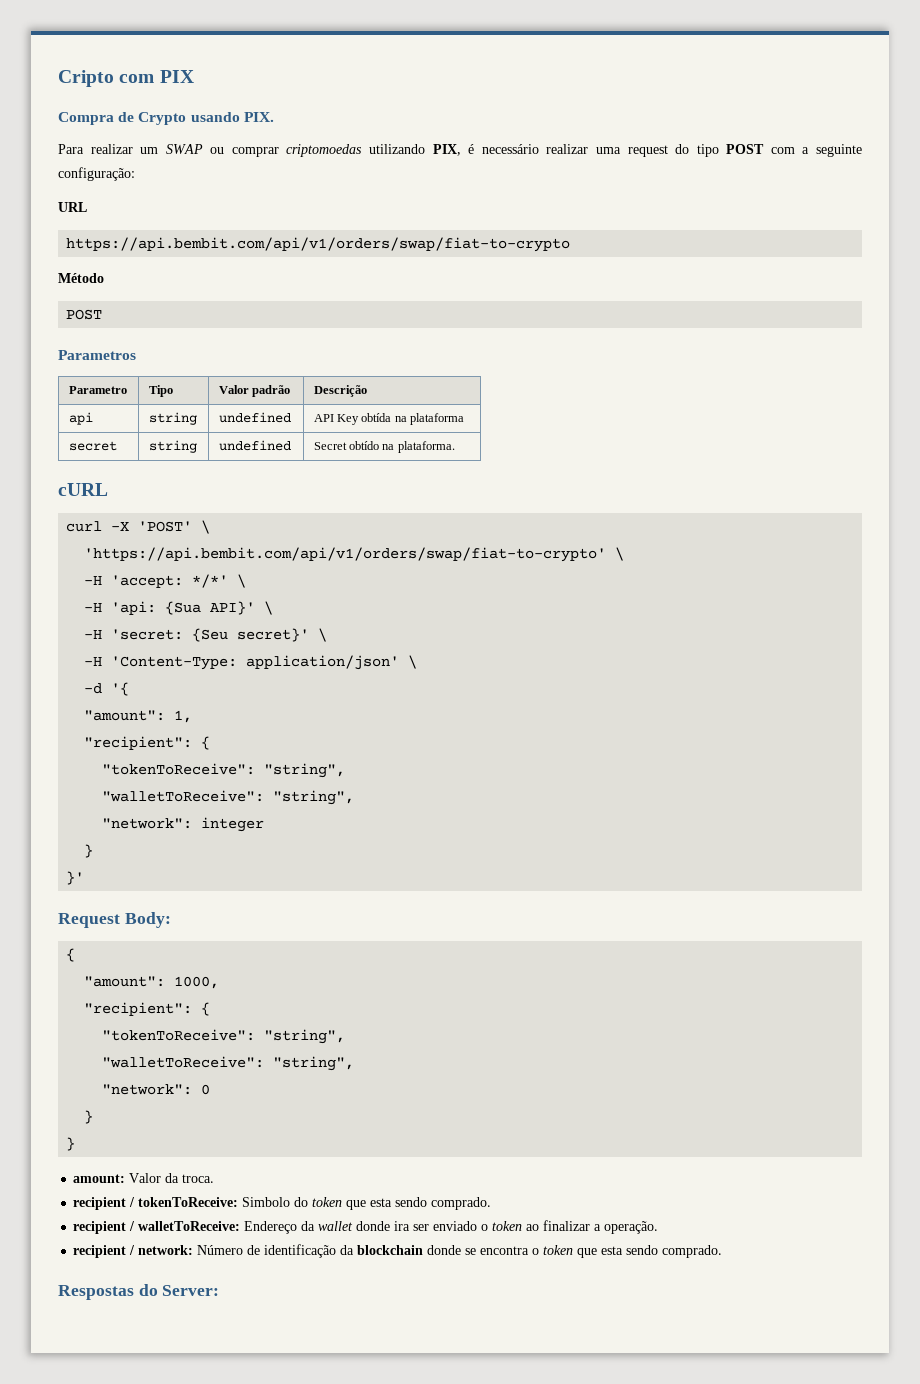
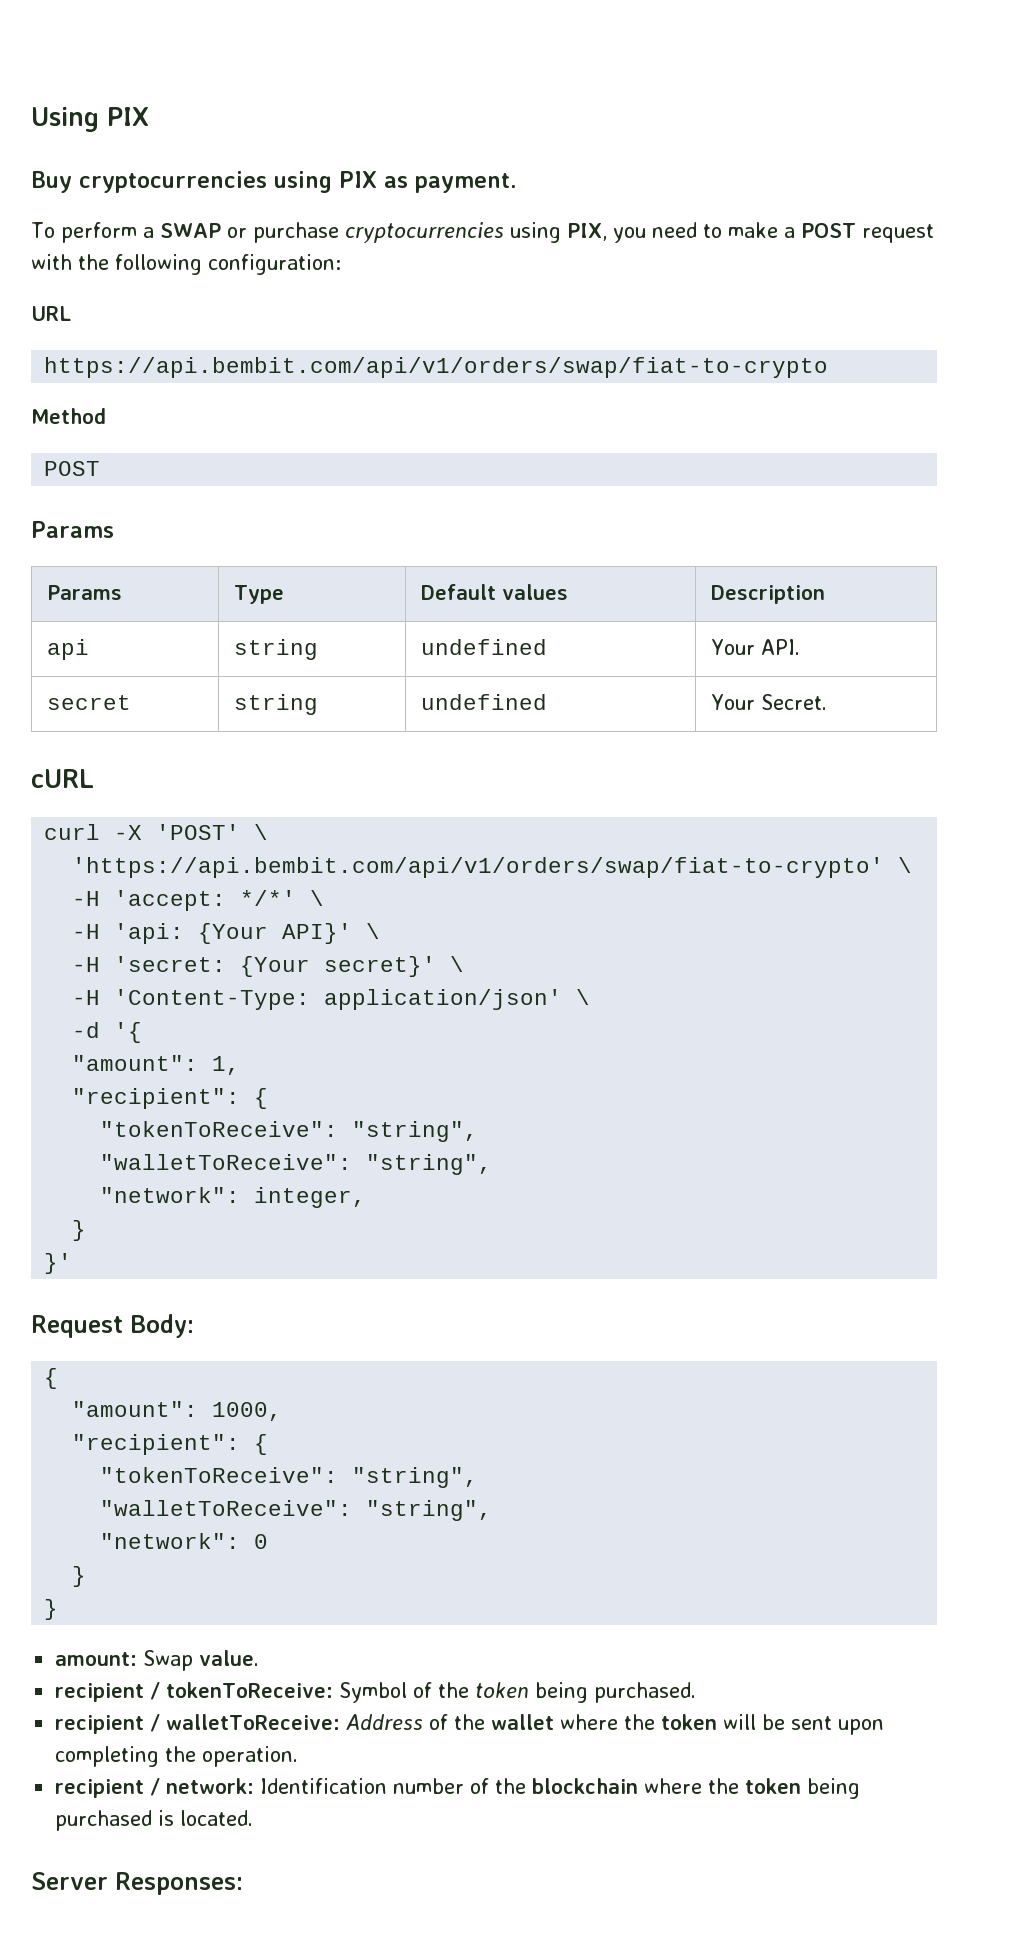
- Cripto com PIX
+ Using PIX
- Compra de Crypto usando PIX.
- Para realizar um SWAP ou comprar criptomoedas utilizando PIX, é necessário realizar uma request do tipo POST com a seguinte configuração:
+ Buy cryptocurrencies using PIX as payment.
+ To perform a SWAP or purchase cryptocurrencies using PIX, you need to make a POST request with the following configuration:
- Método
+ Method
  POST
- Parametros
- Parametro | Tipo | Valor padrão | Descrição
- api | string | undefined | API Key obtída na plataforma
+ Params
+ Params | Type | Default values | Description
+ api | string | undefined | Your API.
- secret | string | undefined | Secret obtído na plataforma.
+ secret | string | undefined | Your Secret.
- -H 'api: {Sua API}' \
+ -H 'api: {Your API}' \
- -H 'secret: {Seu secret}' \
+ -H 'secret: {Your secret}' \
- "network": integer
+ "network": integer,
- amount: Valor da troca.
+ amount: Swap value.
- recipient / tokenToReceive: Simbolo do token que esta sendo comprado.
- recipient / walletToReceive: Endereço da wallet donde ira ser enviado o token ao finalizar a operação.
- recipient / network: Número de identificação da blockchain donde se encontra o token que esta sendo comprado.
- Respostas do Server:
+ recipient / tokenToReceive: Symbol of the token being purchased.
+ recipient / walletToReceive: Address of the wallet where the token will be sent upon completing the operation.
+ recipient / network: Identification number of the blockchain where the token being purchased is located.
+ Server Responses:

